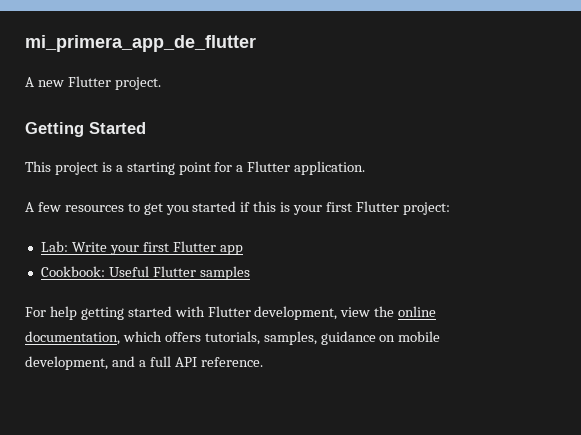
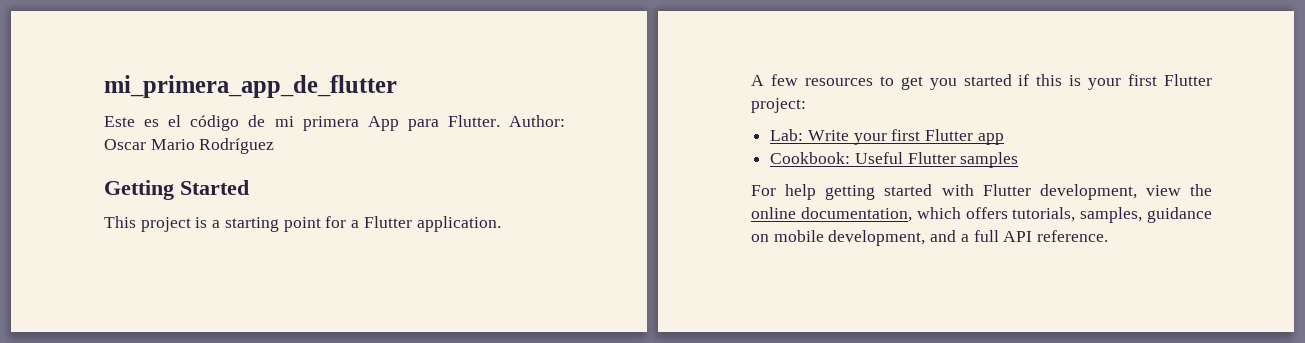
- A new Flutter project.
+ Este es el código de mi primera App para Flutter. Author: Oscar Mario Rodríguez

